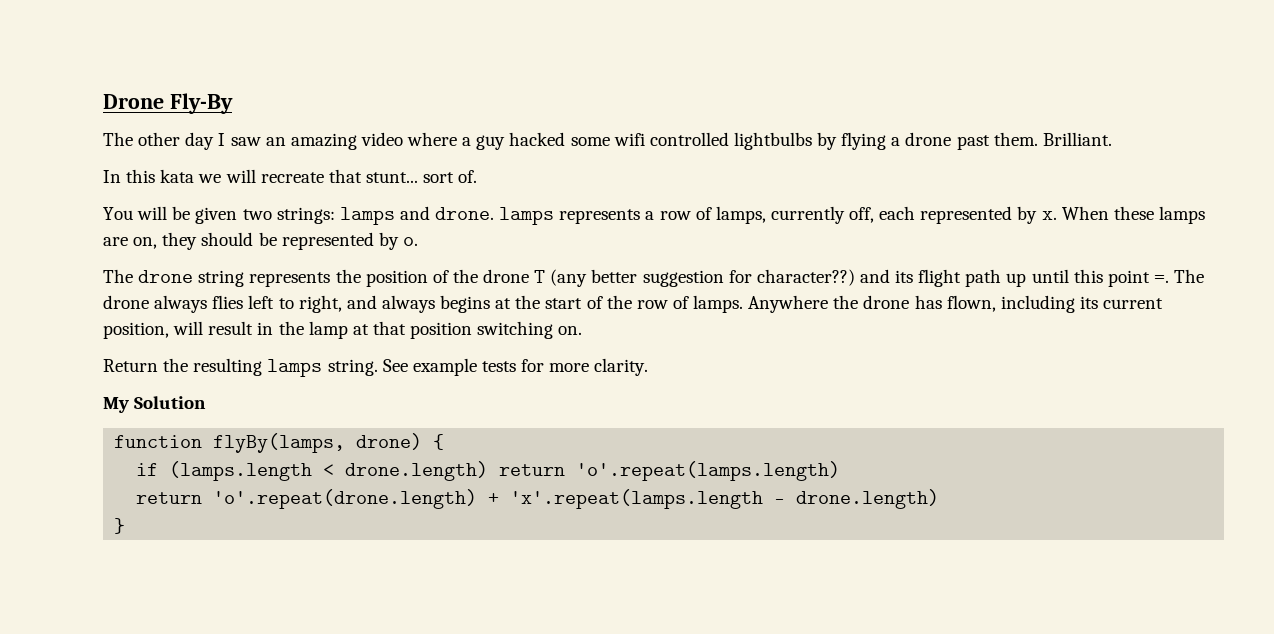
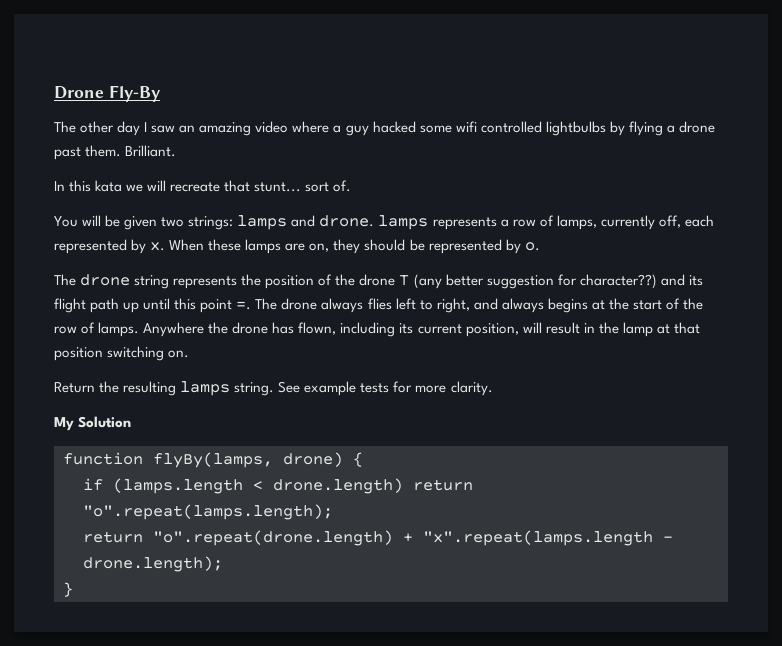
- if (lamps.length < drone.length) return 'o'.repeat(lamps.length)
- return 'o'.repeat(drone.length) + 'x'.repeat(lamps.length - drone.length)
+ if (lamps.length < drone.length) return "o".repeat(lamps.length);
+ return "o".repeat(drone.length) + "x".repeat(lamps.length - drone.length);

